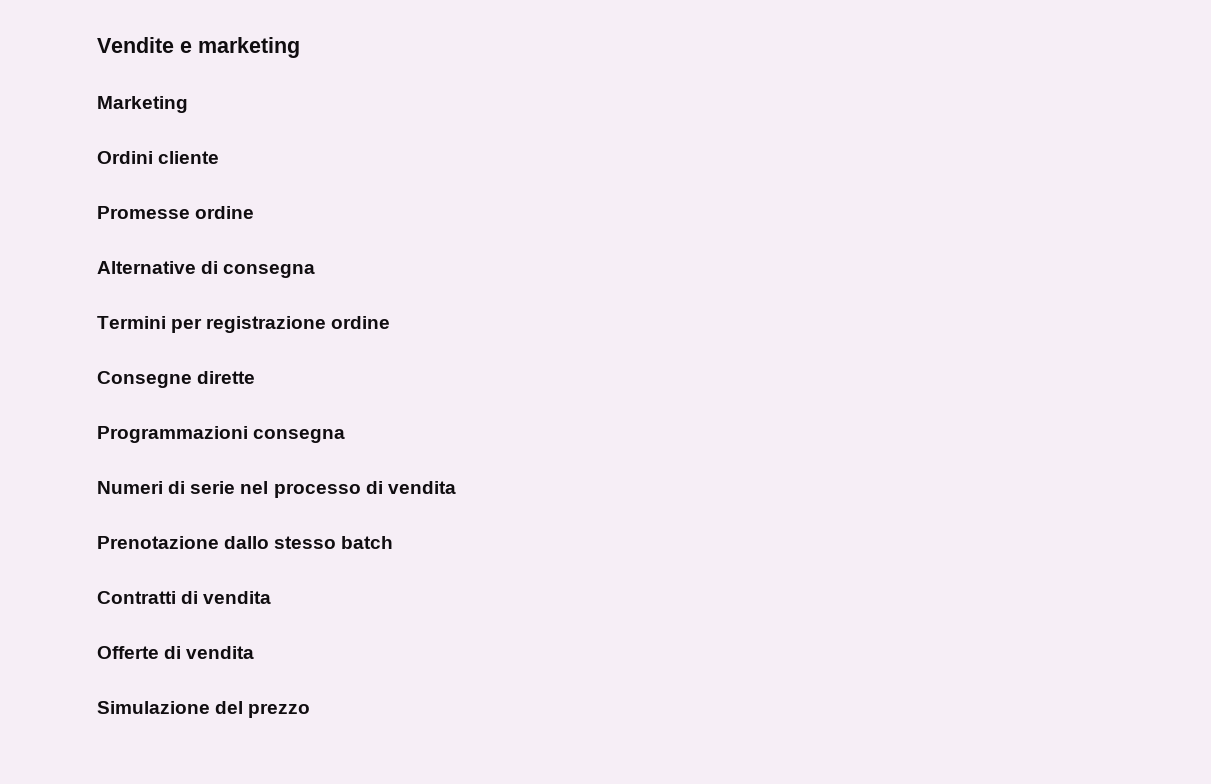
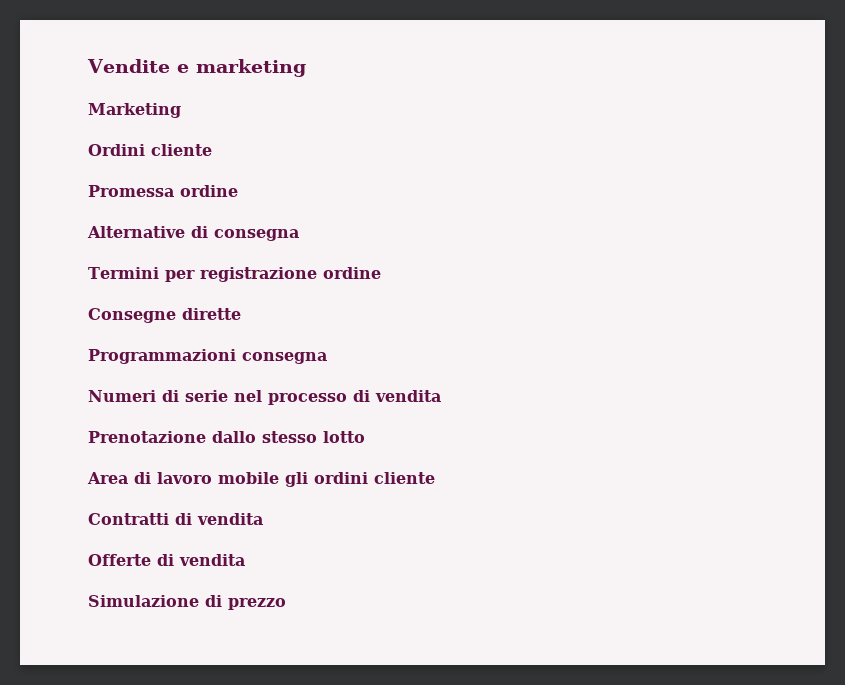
- Promesse ordine
+ Promessa ordine
- Prenotazione dallo stesso batch
+ Prenotazione dallo stesso lotto
+ Area di lavoro mobile gli ordini cliente
- Simulazione del prezzo
+ Simulazione di prezzo

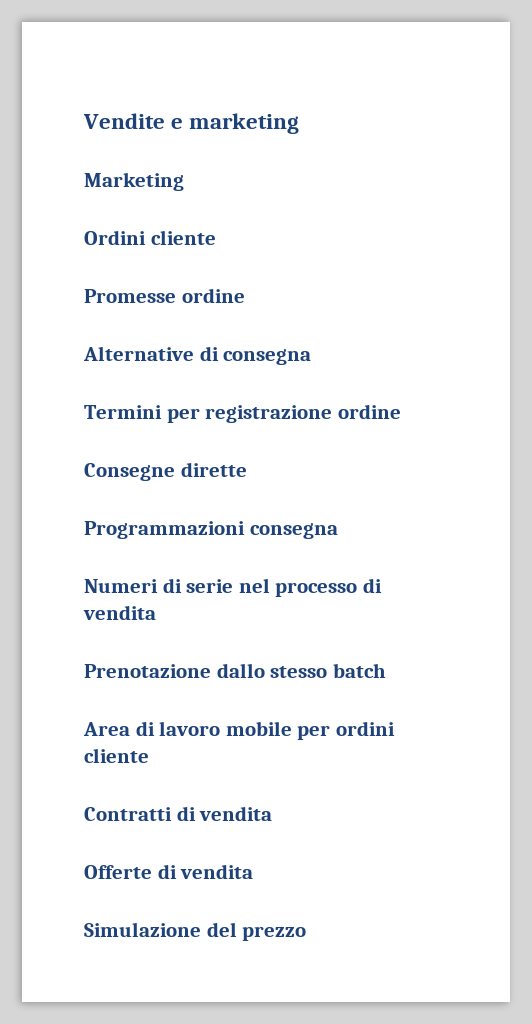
- Promessa ordine
+ Promesse ordine
- Prenotazione dallo stesso lotto
+ Prenotazione dallo stesso batch
- Area di lavoro mobile gli ordini cliente
+ Area di lavoro mobile per ordini cliente
- Simulazione di prezzo
+ Simulazione del prezzo

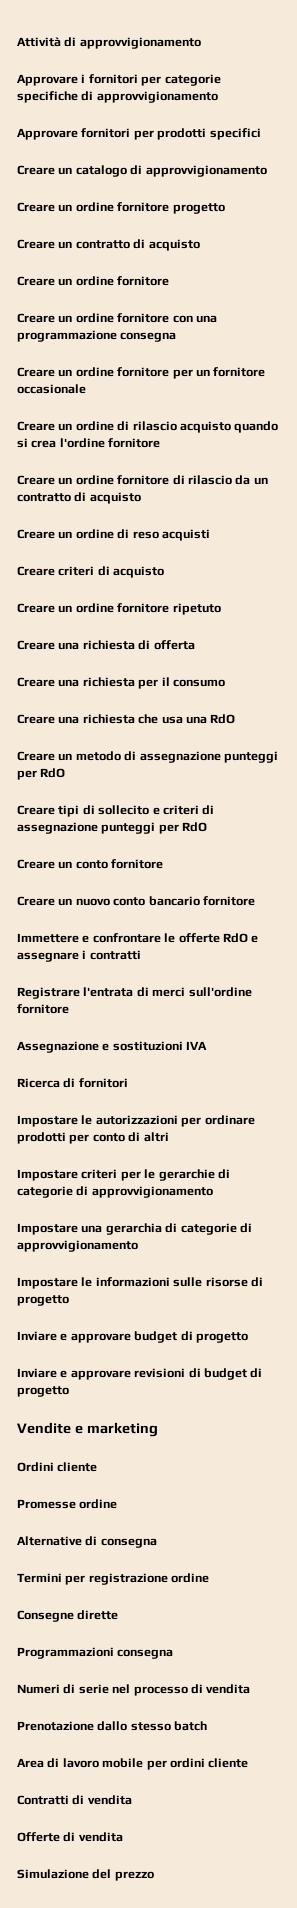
+ Attività di approvvigionamento
+ Approvare i fornitori per categorie specifiche di approvvigionamento
+ Approvare fornitori per prodotti specifici
+ Creare un catalogo di approvvigionamento
+ Creare un ordine fornitore progetto
+ Creare un contratto di acquisto
+ Creare un ordine fornitore
+ Creare un ordine fornitore con una programmazione consegna
+ Creare un ordine fornitore per un fornitore occasionale
+ Creare un ordine di rilascio acquisto quando si crea l'ordine fornitore
+ Creare un ordine fornitore di rilascio da un contratto di acquisto
+ Creare un ordine di reso acquisti
+ Creare criteri di acquisto
+ Creare un ordine fornitore ripetuto
+ Creare una richiesta di offerta
+ Creare una richiesta per il consumo
+ Creare una richiesta che usa una RdO
+ Creare un metodo di assegnazione punteggi per RdO
+ Creare tipi di sollecito e criteri di assegnazione punteggi per RdO
+ Creare un conto fornitore
+ Creare un nuovo conto bancario fornitore
+ Immettere e confrontare le offerte RdO e assegnare i contratti
+ Registrare l'entrata di merci sull'ordine fornitore
+ Assegnazione e sostituzioni IVA
+ Ricerca di fornitori
+ Impostare le autorizzazioni per ordinare prodotti per conto di altri
+ Impostare criteri per le gerarchie di categorie di approvvigionamento
+ Impostare una gerarchia di categorie di approvvigionamento
+ Impostare le informazioni sulle risorse di progetto
+ Inviare e approvare budget di progetto
+ Inviare e approvare revisioni di budget di progetto
- Marketing

